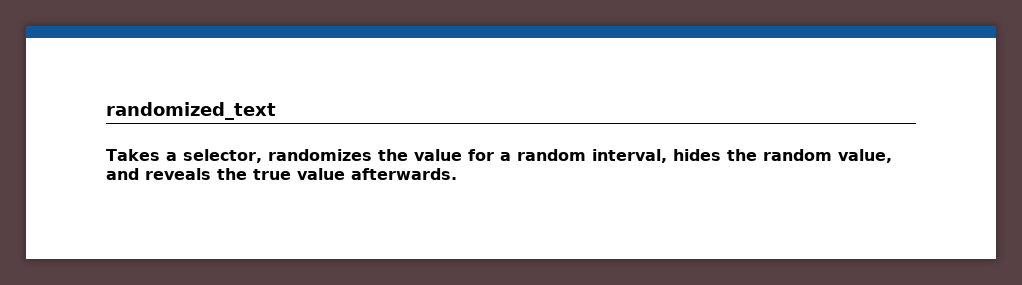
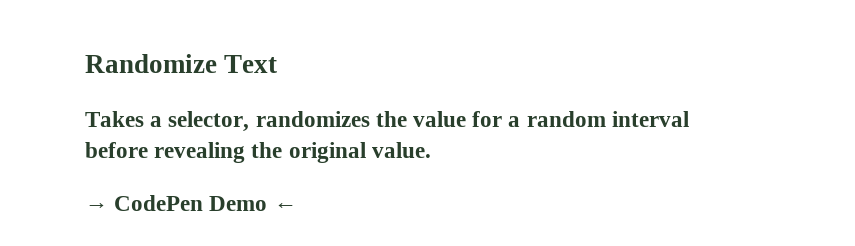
- randomized_text
+ Randomize Text
- Takes a selector, randomizes the value for a random interval, hides the random value, and reveals the true value afterwards.
+ Takes a selector, randomizes the value for a random interval before revealing the original value.
+ → CodePen Demo ←

